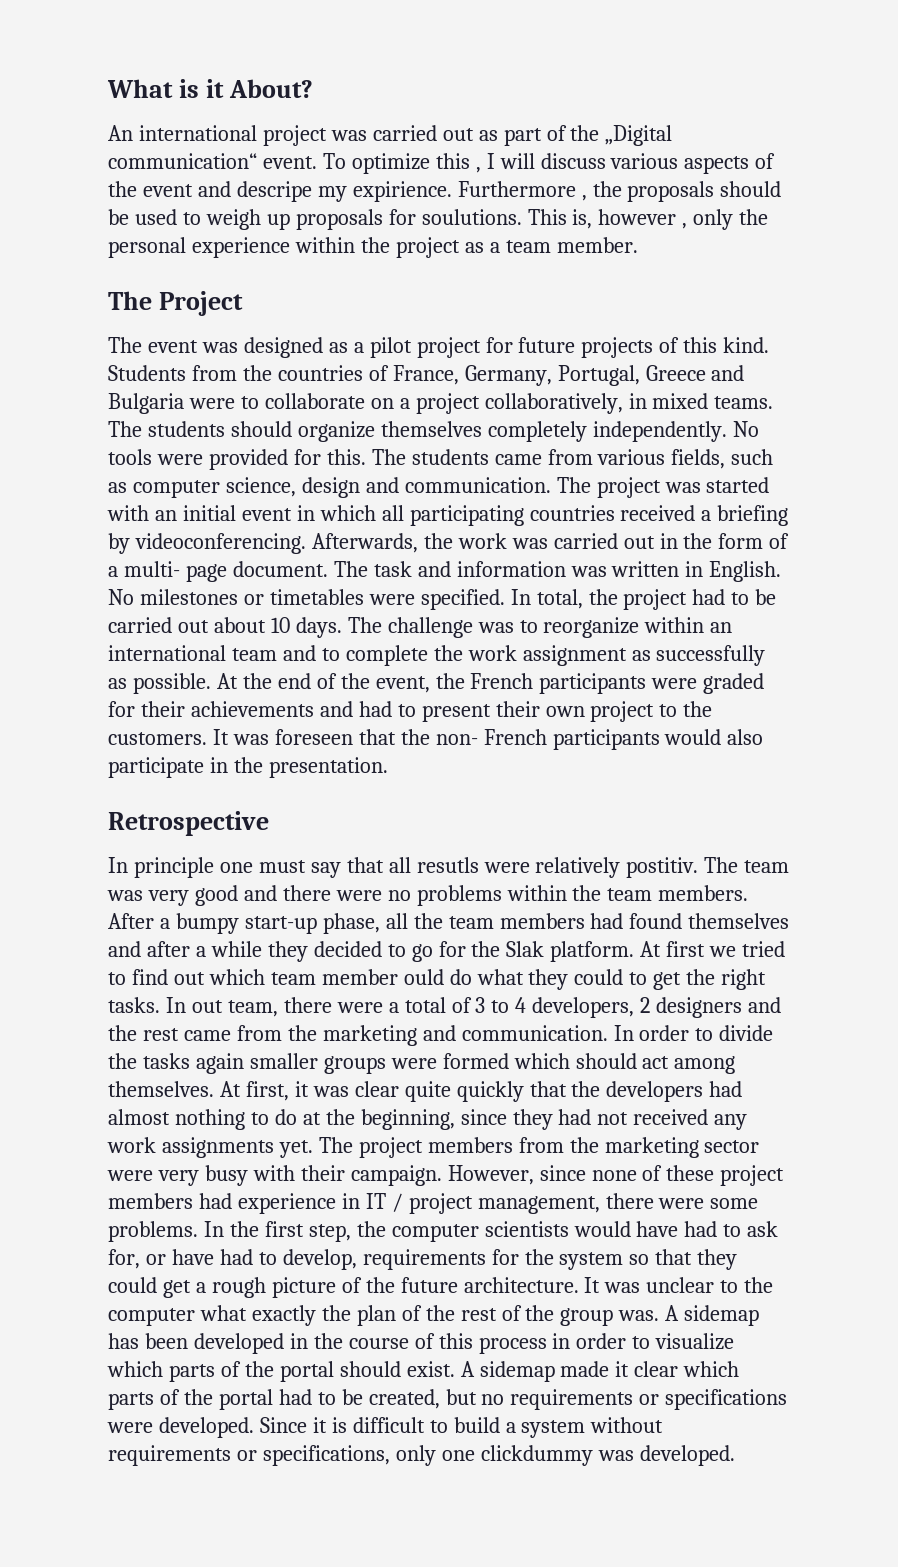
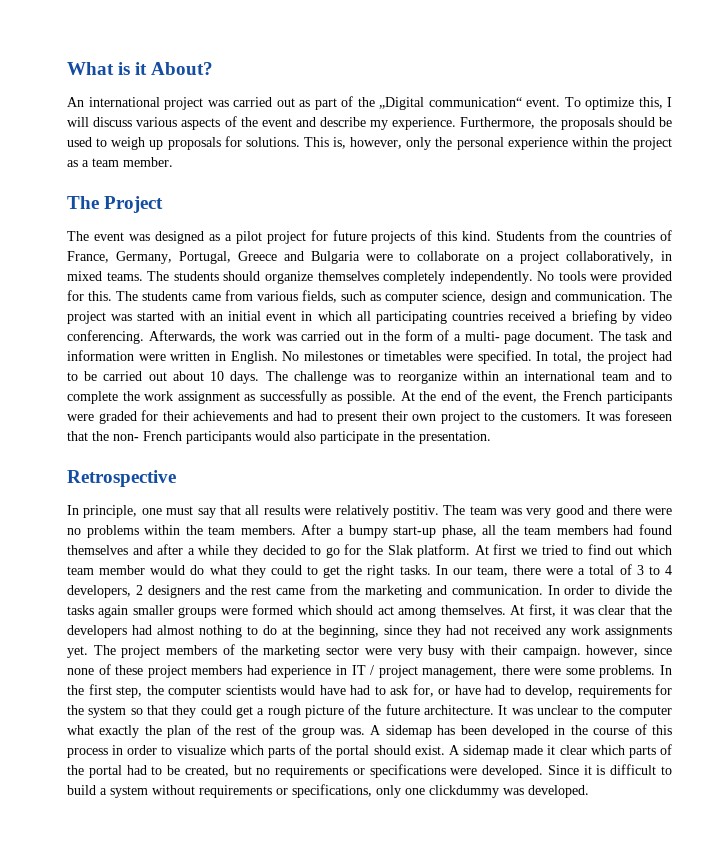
- To optimize this , I will discuss various aspects of the event and descripe my expirience. Furthermore , the proposals should be used to weigh up proposals for soulutions.
+ To optimize this, I will discuss various aspects of the event and describe my experience. Furthermore, the proposals should be used to weigh up proposals for solutions.
- This is, however , only the personal experience within the project as a team member.
+ This is, however, only the personal experience within the project as a team member.
- The project was started with an initial event in which all participating countries received a briefing by videoconferencing.
+ The project was started with an initial event in which all participating countries received a briefing by video conferencing.
- The task and information was written in English.
+ The task and information were written in English.
- In principle one must say that all resutls were relatively postitiv.
+ In principle, one must say that all results were relatively postitiv.
- At first we tried to find out which team member ould do what they could to get the right tasks.
+ At first we tried to find out which team member would do what they could to get the right tasks.
- In out team, there were a total of 3 to 4 developers, 2 designers and the rest came from the marketing and communication.
+ In our team, there were a total of 3 to 4 developers, 2 designers and the rest came from the marketing and communication.
- At first, it was clear quite quickly that the developers had almost nothing to do at the beginning, since they had not received any work assignments yet.
+ At first, it was clear that the developers had almost nothing to do at the beginning, since they had not received any work assignments yet.
- The project members from the marketing sector were very busy with their campaign. However, since none of these project members had experience in IT / project management, there were some problems.
+ The project members of the marketing sector were very busy with their campaign. however, since none of these project members had experience in IT / project management, there were some problems.

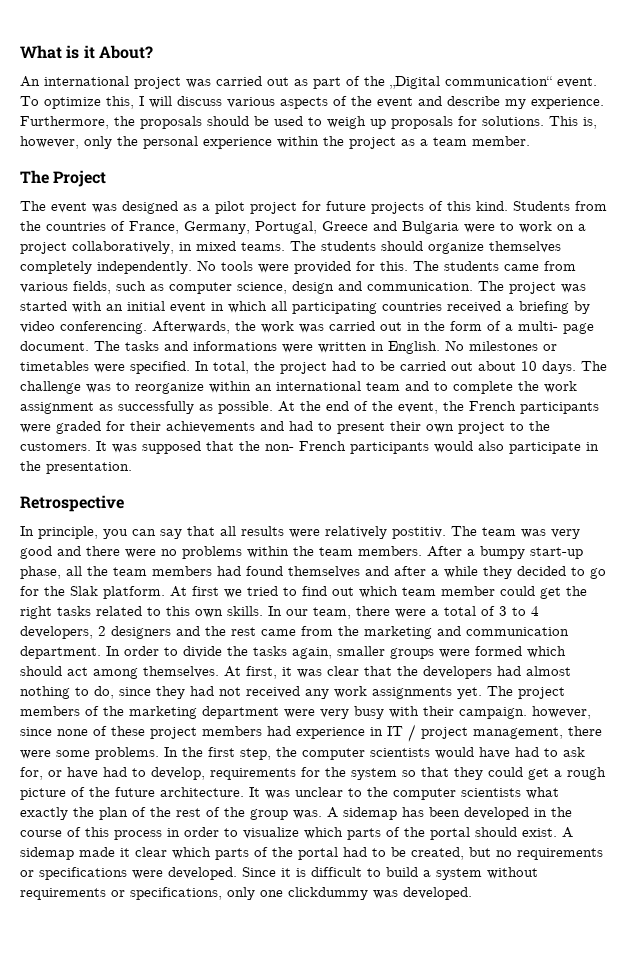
- Students from the countries of France, Germany, Portugal, Greece and Bulgaria were to collaborate on a project collaboratively, in mixed teams.
+ Students from the countries of France, Germany, Portugal, Greece and Bulgaria were to work on a project collaboratively, in mixed teams.
- The task and information were written in English.
+ The tasks and informations were written in English.
- It was foreseen that the non- French participants would also participate in the presentation.
+ It was supposed that the non- French participants would also participate in the presentation.
- In principle, one must say that all results were relatively postitiv.
+ In principle, you can say that all results were relatively postitiv.
- At first we tried to find out which team member would do what they could to get the right tasks.
+ At first we tried to find out which team member could get the right tasks related to this own skills.
- In our team, there were a total of 3 to 4 developers, 2 designers and the rest came from the marketing and communication.
+ In our team, there were a total of 3 to 4 developers, 2 designers and the rest came from the marketing and communication department.
- In order to divide the tasks again smaller groups were formed which should act among themselves.
+ In order to divide the tasks again, smaller groups were formed which should act among themselves.
- At first, it was clear that the developers had almost nothing to do at the beginning, since they had not received any work assignments yet.
+ At first, it was clear that the developers had almost nothing to do, since they had not received any work assignments yet.
- The project members of the marketing sector were very busy with their campaign. however, since none of these project members had experience in IT / project management, there were some problems.
+ The project members of the marketing department were very busy with their campaign. however, since none of these project members had experience in IT / project management, there were some problems.
- It was unclear to the computer what exactly the plan of the rest of the group was.
+ It was unclear to the computer scientists what exactly the plan of the rest of the group was.

